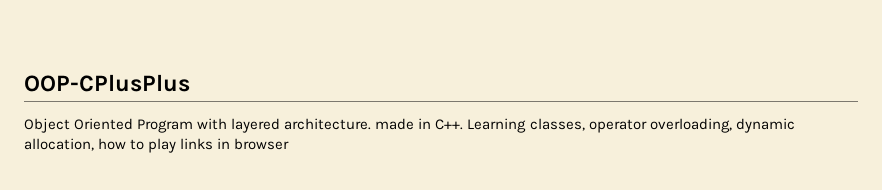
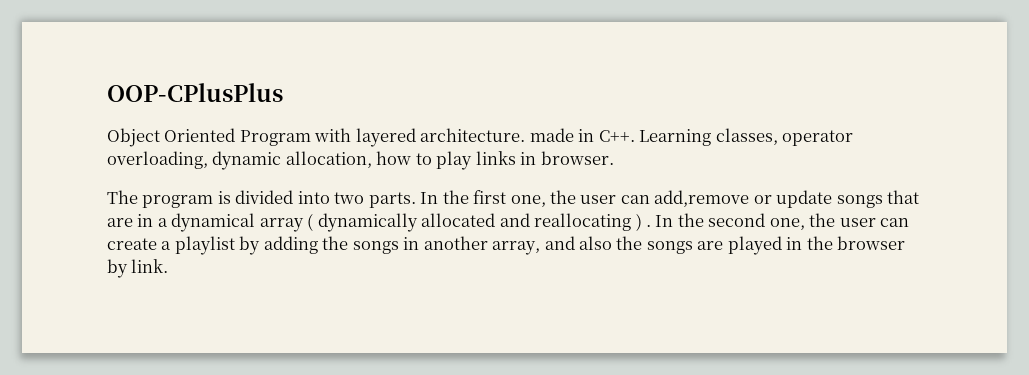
- Object Oriented Program with layered architecture. made in C++. Learning classes, operator overloading, dynamic allocation, how to play links in browser
+ Object Oriented Program with layered architecture. made in C++. Learning classes, operator overloading, dynamic allocation, how to play links in browser.
+ The program is divided into two parts. In the first one, the user can add,remove or update songs that are in a dynamical array ( dynamically allocated and reallocating ) . In the second one, the user can create a playlist by adding the songs in another array, and also the songs are played in the browser by link.

